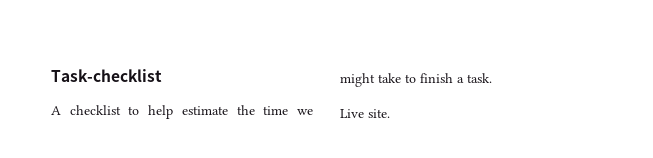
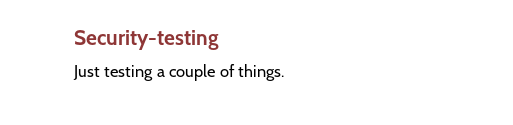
- Task-checklist
- A checklist to help estimate the time we might take to finish a task.
- Live site.
+ Security-testing
+ Just testing a couple of things.

